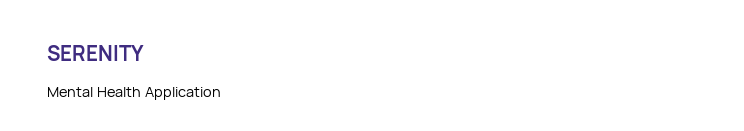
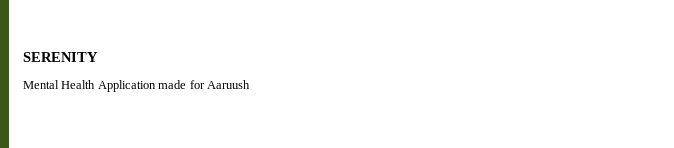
- Mental Health Application
+ Mental Health Application made for Aaruush

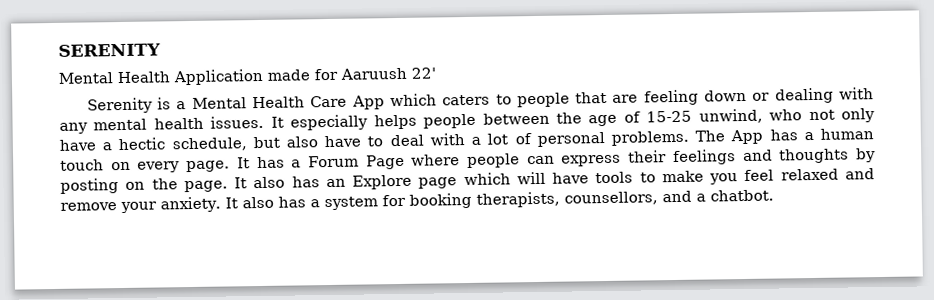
- Mental Health Application made for Aaruush
+ Mental Health Application made for Aaruush 22'
+ Serenity is a Mental Health Care App which caters to people that are feeling down or dealing with any mental health issues. It especially helps people between the age of 15-25 unwind, who not only have a hectic schedule, but also have to deal with a lot of personal problems. The App has a human touch on every page. It has a Forum Page where people can express their feelings and thoughts by posting on the page. It also has an Explore page which will have tools to make you feel relaxed and remove your anxiety. It also has a system for booking therapists, counsellors, and a chatbot.

